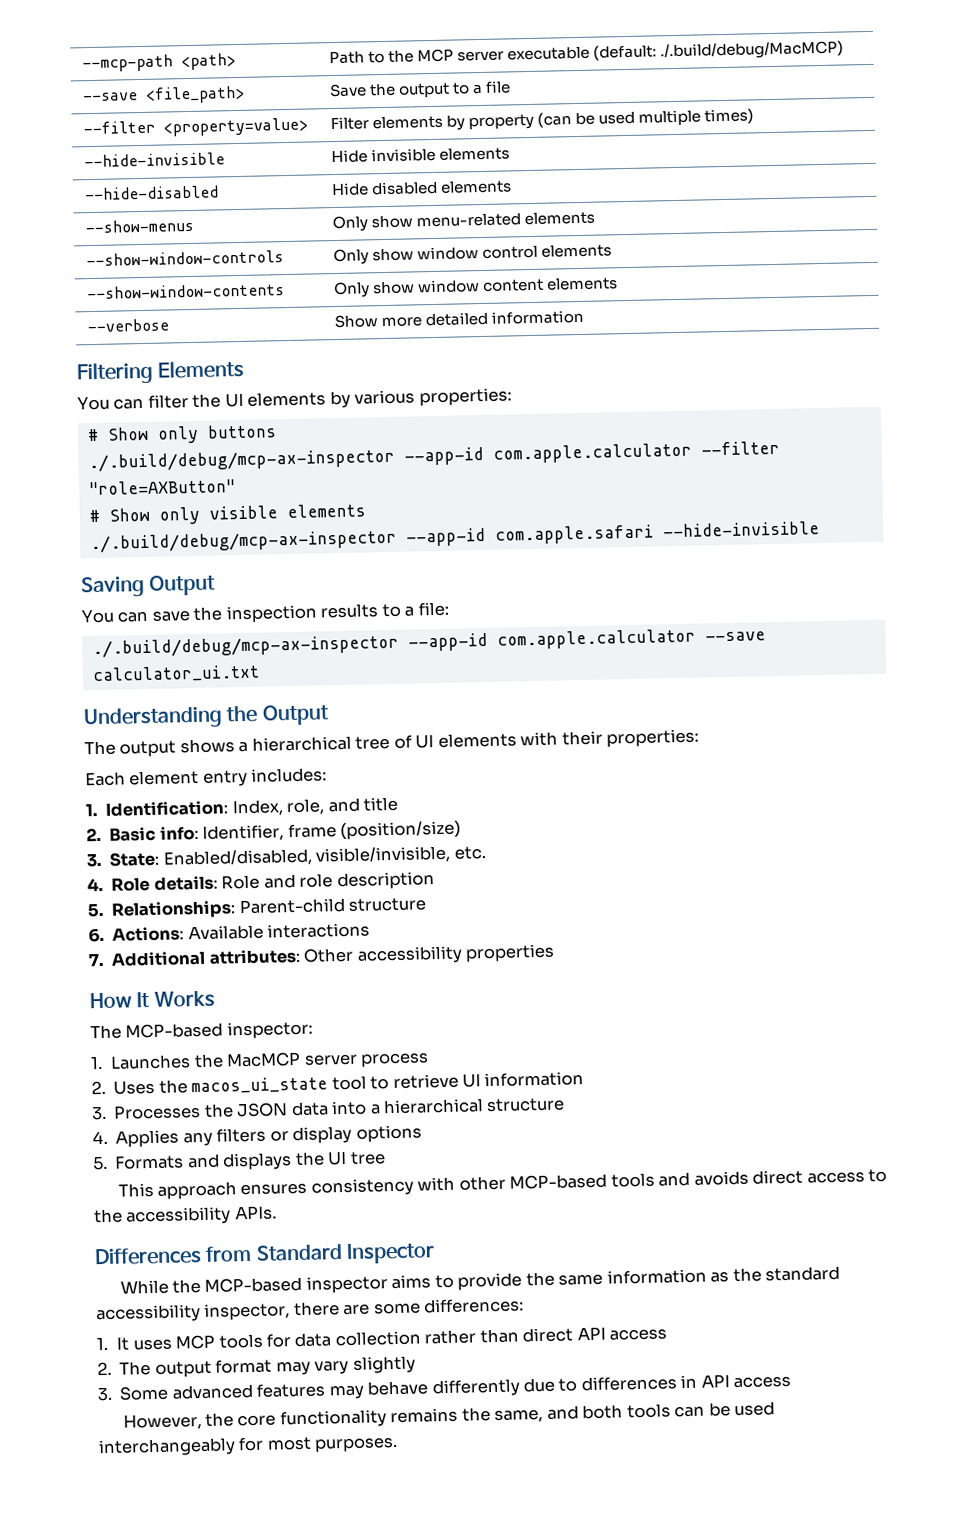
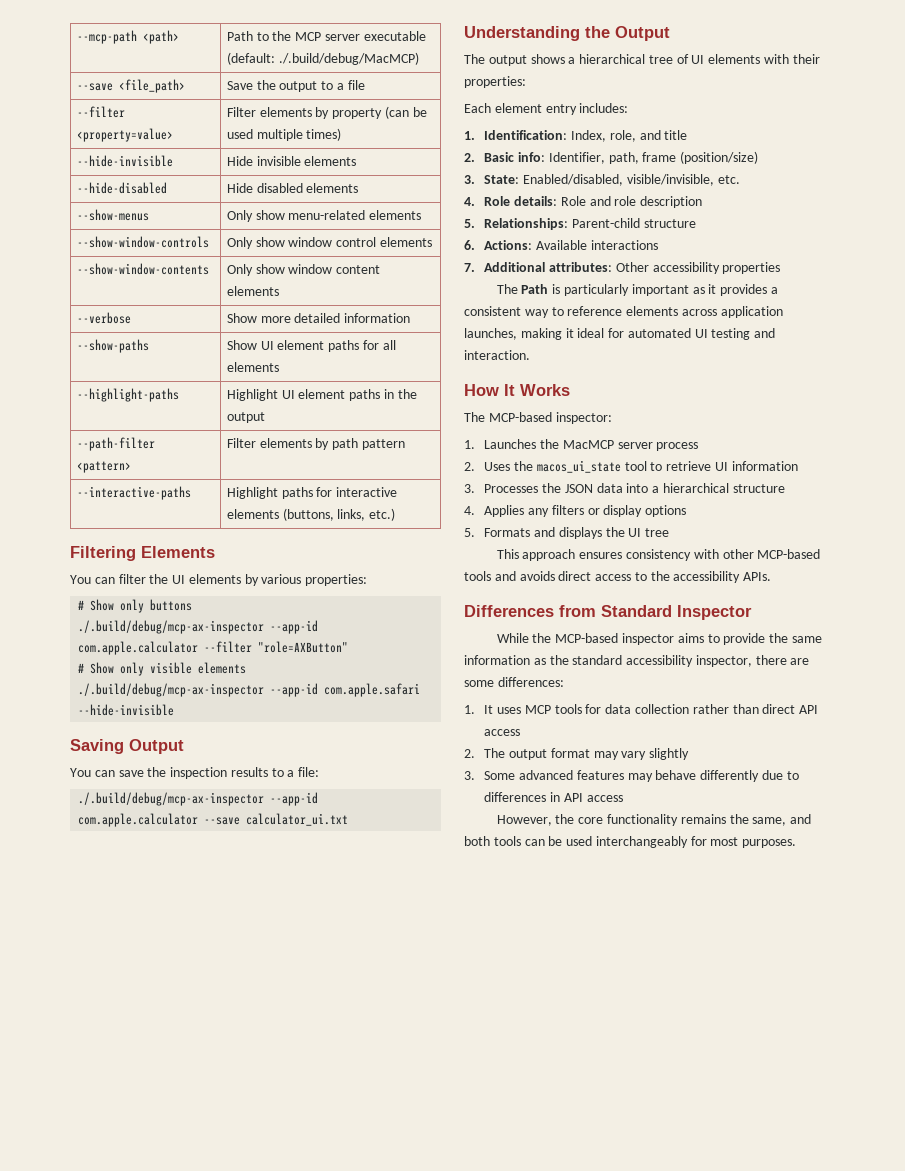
+ --show-paths | Show UI element paths for all elements
+ --highlight-paths | Highlight UI element paths in the output
+ --path-filter <pattern> | Filter elements by path pattern
+ --interactive-paths | Highlight paths for interactive elements (buttons, links, etc.)
- 2. Basic info: Identifier, frame (position/size)
+ 2. Basic info: Identifier, path, frame (position/size)
+ The Path is particularly important as it provides a consistent way to reference elements across application launches, making it ideal for automated UI testing and interaction.

